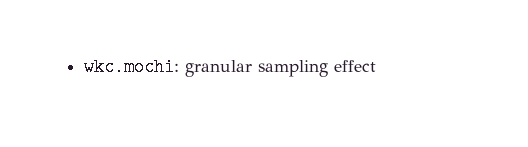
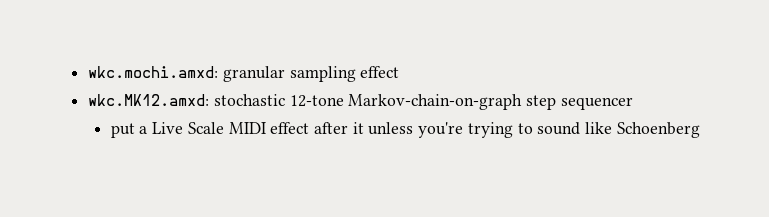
- wkc.mochi: granular sampling effect
+ wkc.mochi.amxd: granular sampling effect
+ wkc.MK12.amxd: stochastic 12-tone Markov-chain-on-graph step sequencer
+ put a Live Scale MIDI effect after it unless you're trying to sound like Schoenberg

